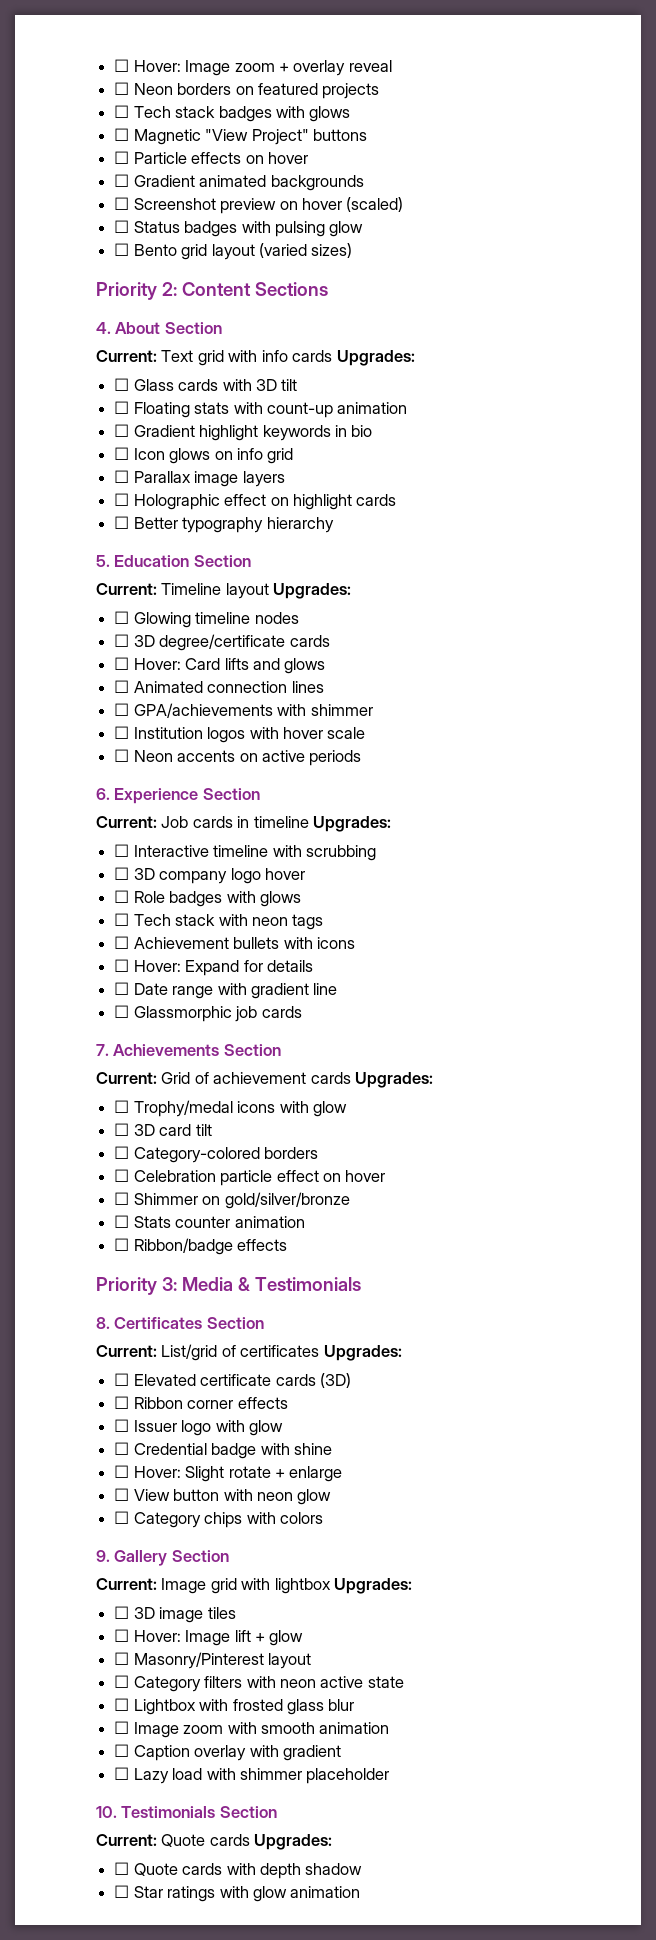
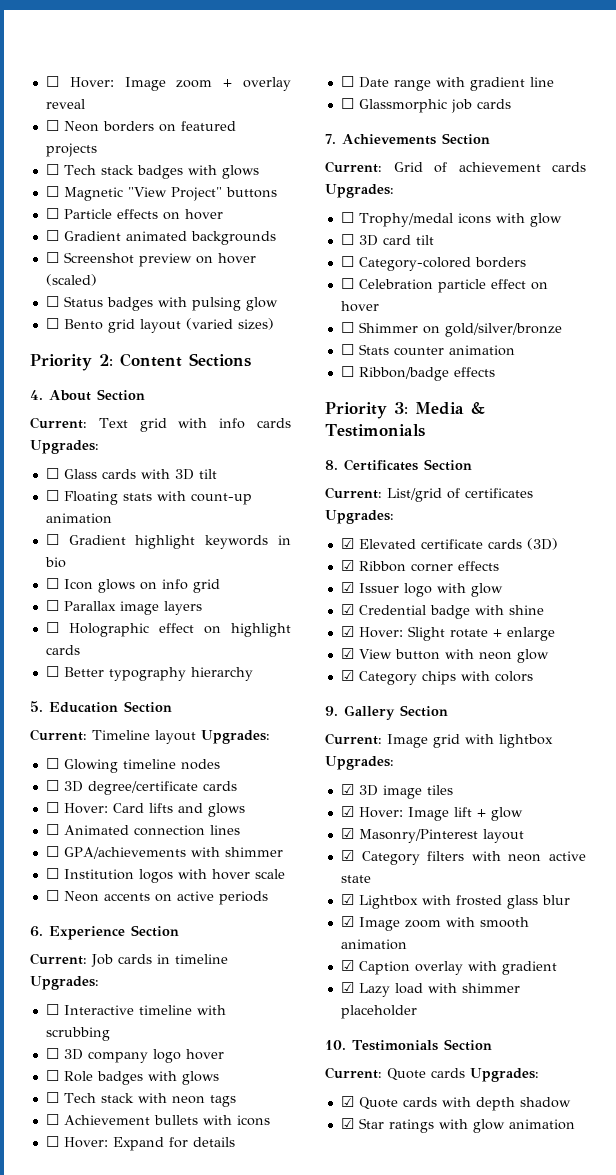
- ☐ Elevated certificate cards (3D)
+ ☑ Elevated certificate cards (3D)
- ☐ Ribbon corner effects
+ ☑ Ribbon corner effects
- ☐ Issuer logo with glow
+ ☑ Issuer logo with glow
- ☐ Credential badge with shine
+ ☑ Credential badge with shine
- ☐ Hover: Slight rotate + enlarge
+ ☑ Hover: Slight rotate + enlarge
- ☐ View button with neon glow
+ ☑ View button with neon glow
- ☐ Category chips with colors
+ ☑ Category chips with colors
- ☐ 3D image tiles
+ ☑ 3D image tiles
- ☐ Hover: Image lift + glow
+ ☑ Hover: Image lift + glow
- ☐ Masonry/Pinterest layout
+ ☑ Masonry/Pinterest layout
- ☐ Category filters with neon active state
+ ☑ Category filters with neon active state
- ☐ Lightbox with frosted glass blur
+ ☑ Lightbox with frosted glass blur
- ☐ Image zoom with smooth animation
+ ☑ Image zoom with smooth animation
- ☐ Caption overlay with gradient
+ ☑ Caption overlay with gradient
- ☐ Lazy load with shimmer placeholder
+ ☑ Lazy load with shimmer placeholder
- ☐ Quote cards with depth shadow
+ ☑ Quote cards with depth shadow
- ☐ Star ratings with glow animation
+ ☑ Star ratings with glow animation

